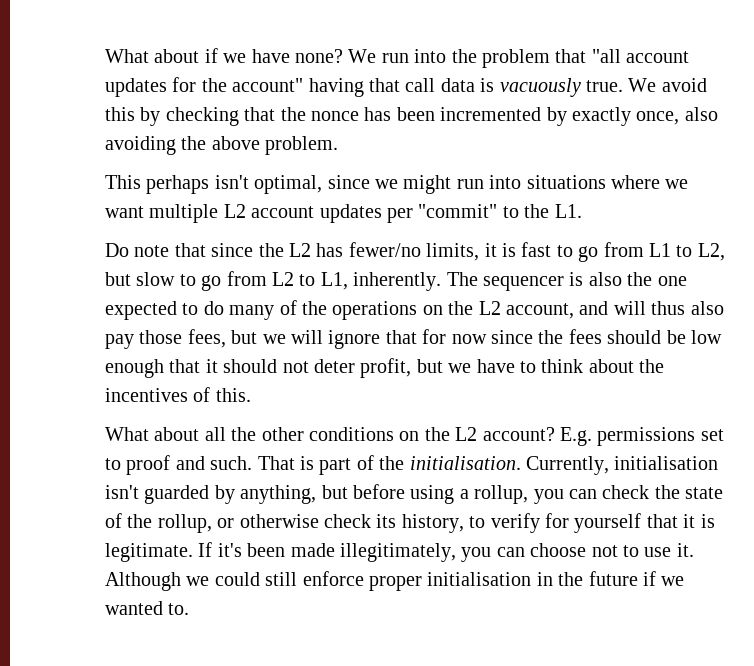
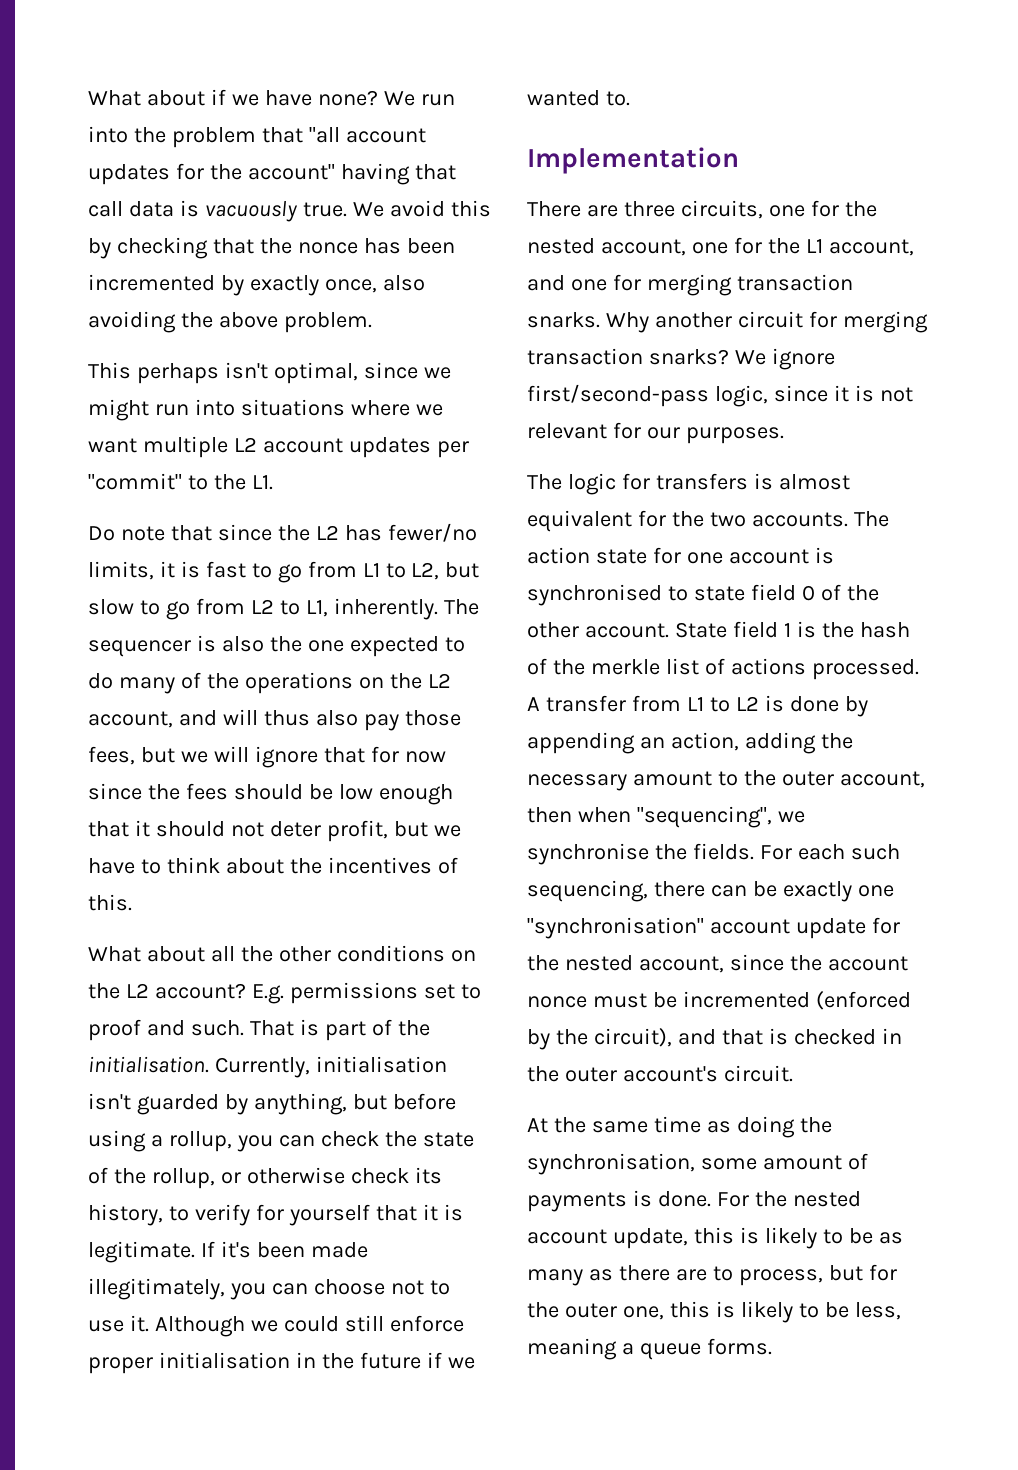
+ Implementation
+ There are three circuits, one for the nested account, one for the L1 account, and one for merging transaction snarks. Why another circuit for merging transaction snarks? We ignore first/second-pass logic, since it is not relevant for our purposes.
+ The logic for transfers is almost equivalent for the two accounts. The action state for one account is synchronised to state field 0 of the other account. State field 1 is the hash of the merkle list of actions processed. A transfer from L1 to L2 is done by appending an action, adding the necessary amount to the outer account, then when "sequencing", we synchronise the fields. For each such sequencing, there can be exactly one "synchronisation" account update for the nested account, since the account nonce must be incremented (enforced by the circuit), and that is checked in the outer account's circuit.
+ At the same time as doing the synchronisation, some amount of payments is done. For the nested account update, this is likely to be as many as there are to process, but for the outer one, this is likely to be less, meaning a queue forms.

